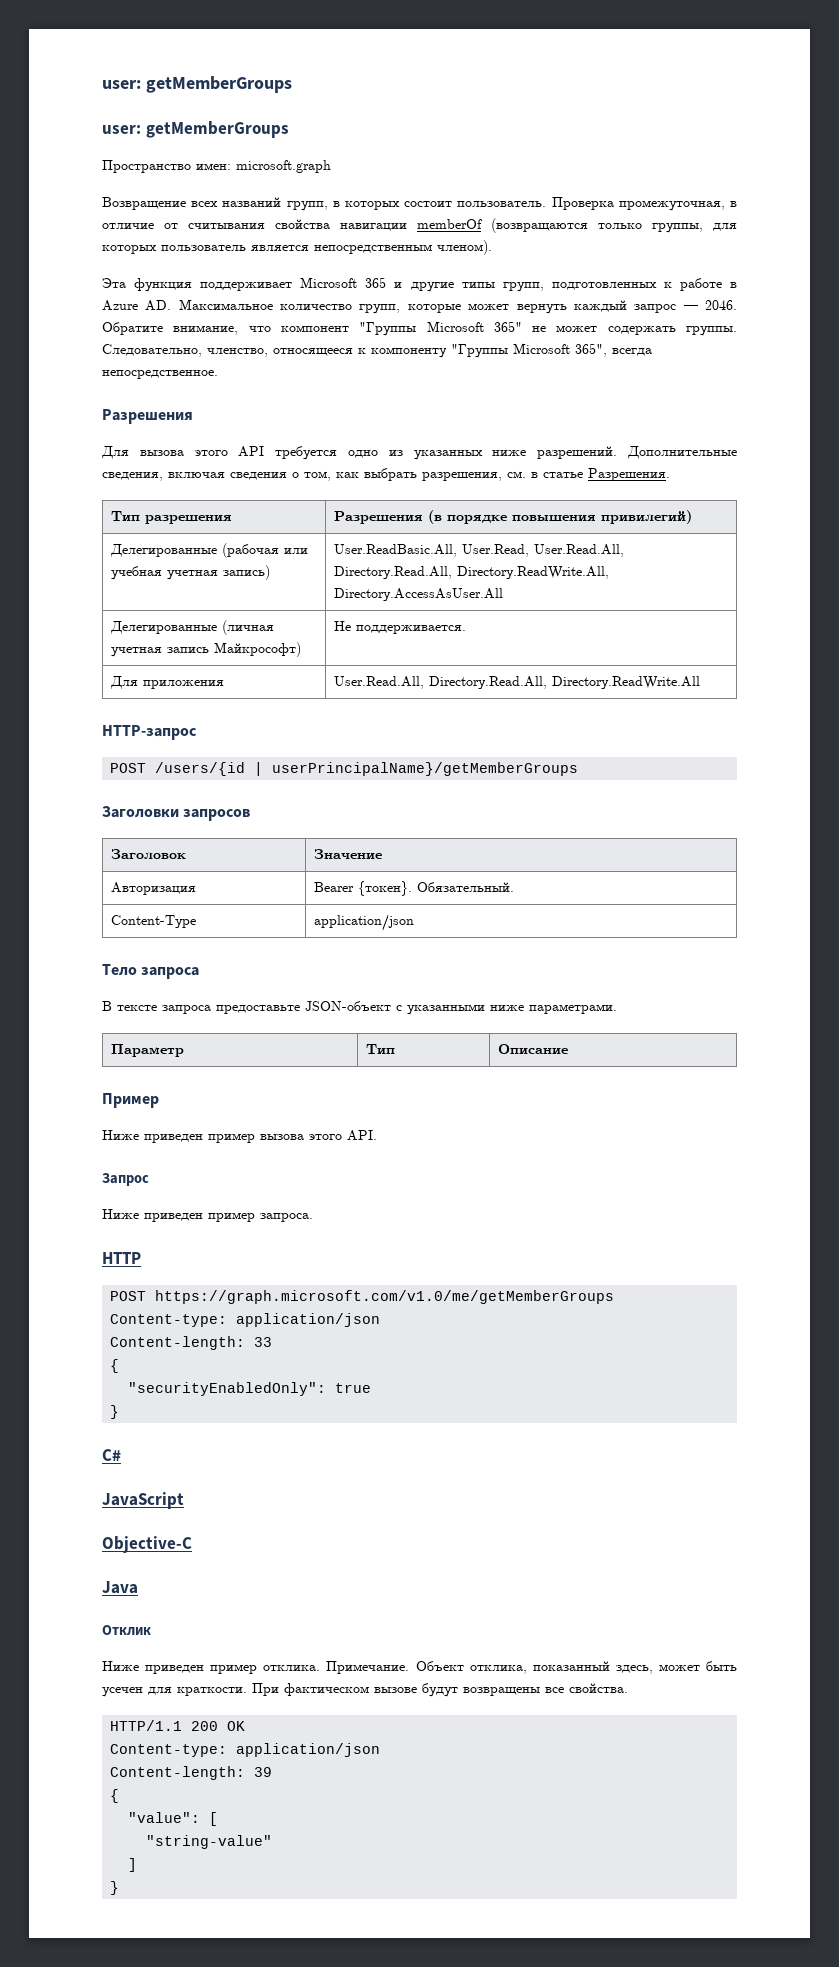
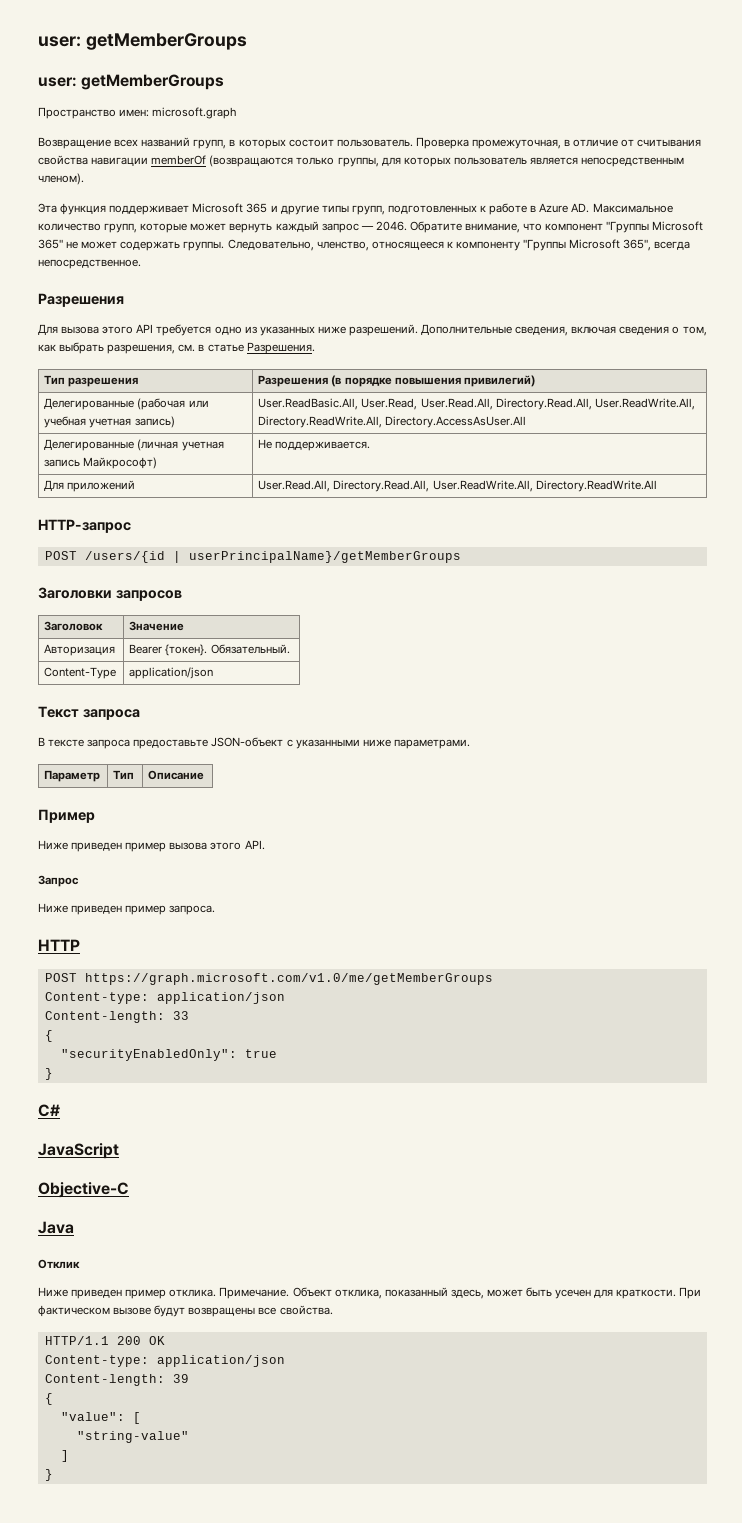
- Делегированные (рабочая или учебная учетная запись) | User.ReadBasic.All, User.Read, User.Read.All, Directory.Read.All, Directory.ReadWrite.All, Directory.AccessAsUser.All
+ Делегированные (рабочая или учебная учетная запись) | User.ReadBasic.All, User.Read, User.Read.All, Directory.Read.All, User.ReadWrite.All, Directory.ReadWrite.All, Directory.AccessAsUser.All
- Для приложения | User.Read.All, Directory.Read.All, Directory.ReadWrite.All
+ Для приложений | User.Read.All, Directory.Read.All, User.ReadWrite.All, Directory.ReadWrite.All
- Тело запроса
+ Текст запроса

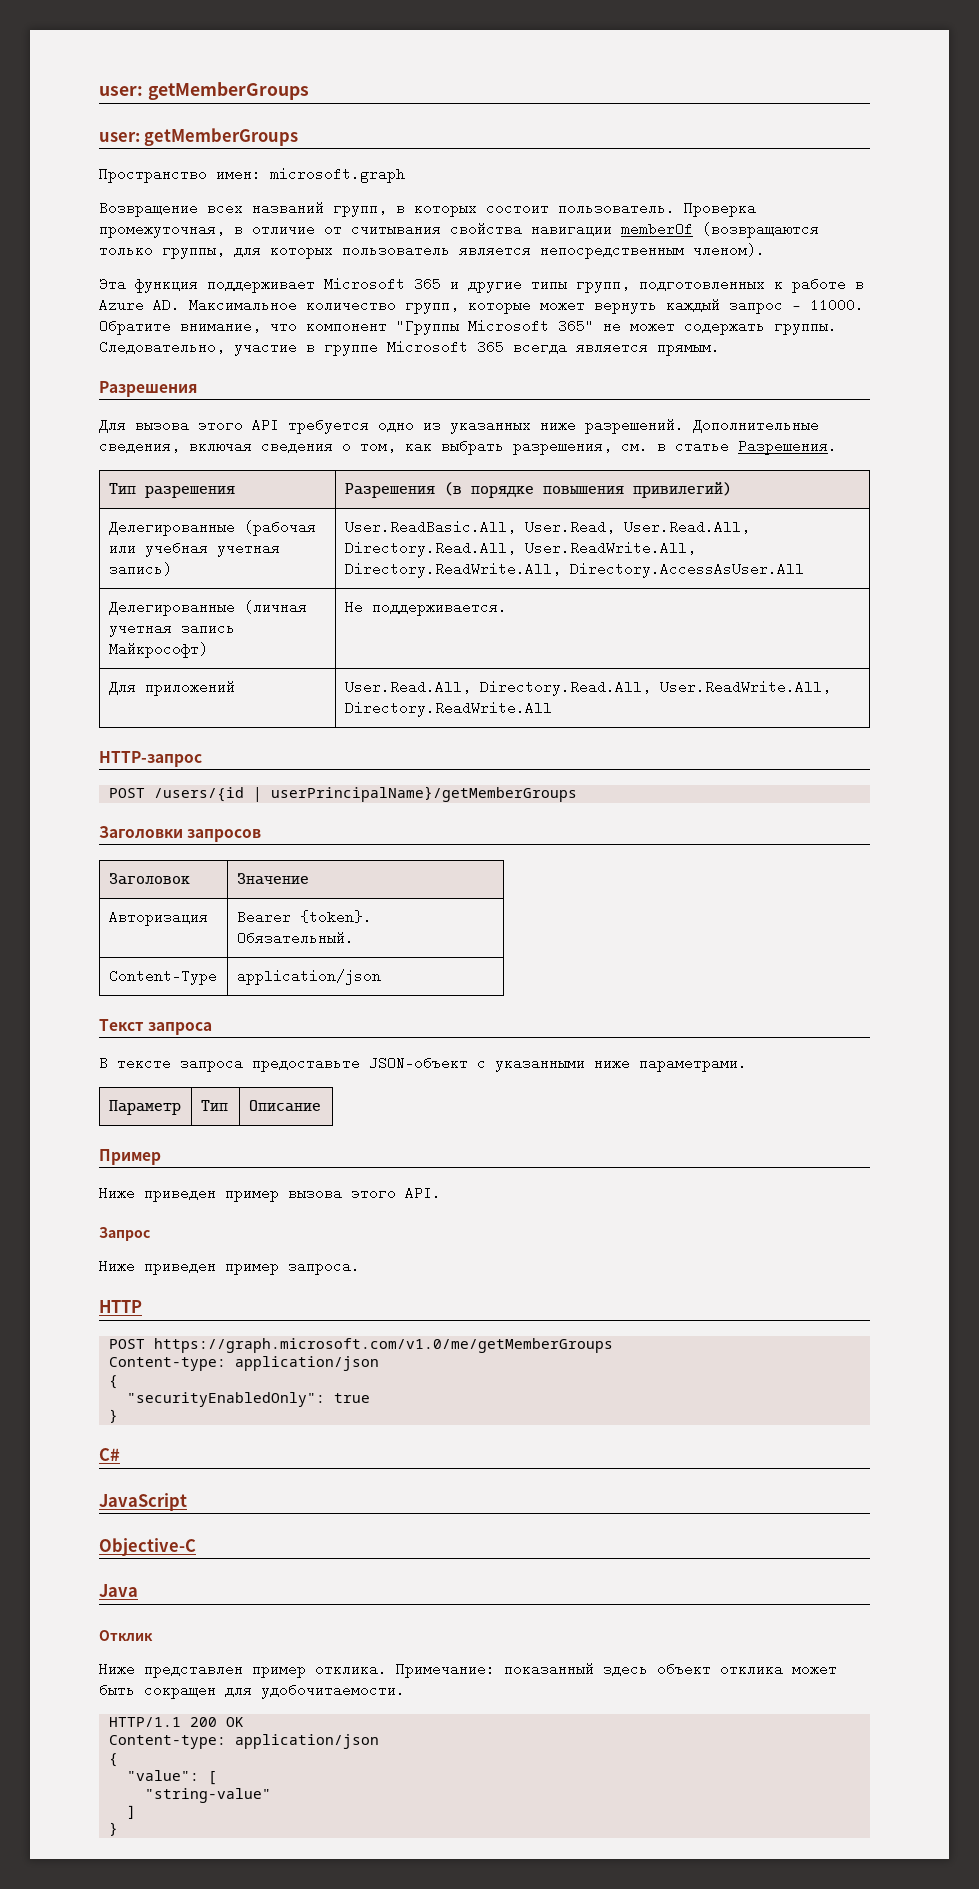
- Эта функция поддерживает Microsoft 365 и другие типы групп, подготовленных к работе в Azure AD. Максимальное количество групп, которые может вернуть каждый запрос — 2046.
+ Эта функция поддерживает Microsoft 365 и другие типы групп, подготовленных к работе в Azure AD. Максимальное количество групп, которые может вернуть каждый запрос — 11000.
- Следовательно, членство, относящееся к компоненту "Группы Microsoft 365", всегда непосредственное.
+ Следовательно, участие в группе Microsoft 365 всегда является прямым.
- Авторизация | Bearer {токен}. Обязательный.
+ Авторизация | Bearer {token}. Обязательный.
- Content-length: 33
- Ниже приведен пример отклика.
+ Ниже представлен пример отклика.
- Примечание. Объект отклика, показанный здесь, может быть усечен для краткости. При фактическом вызове будут возвращены все свойства.
+ Примечание: показанный здесь объект отклика может быть сокращен для удобочитаемости.
- Content-length: 39

